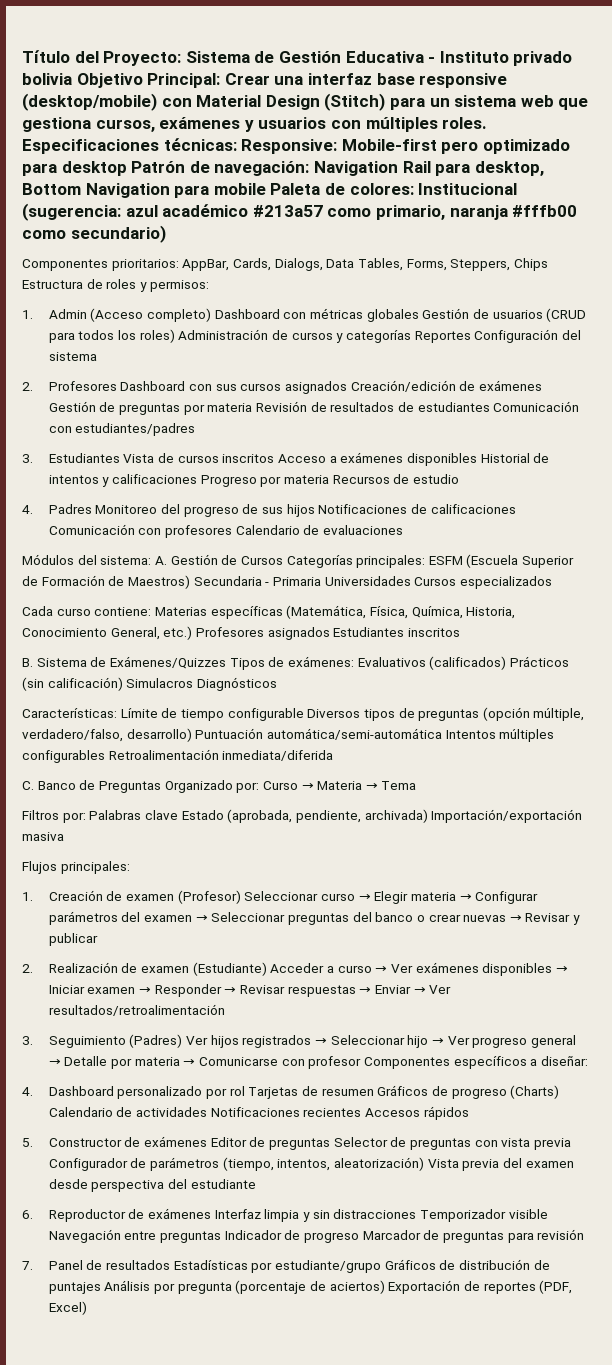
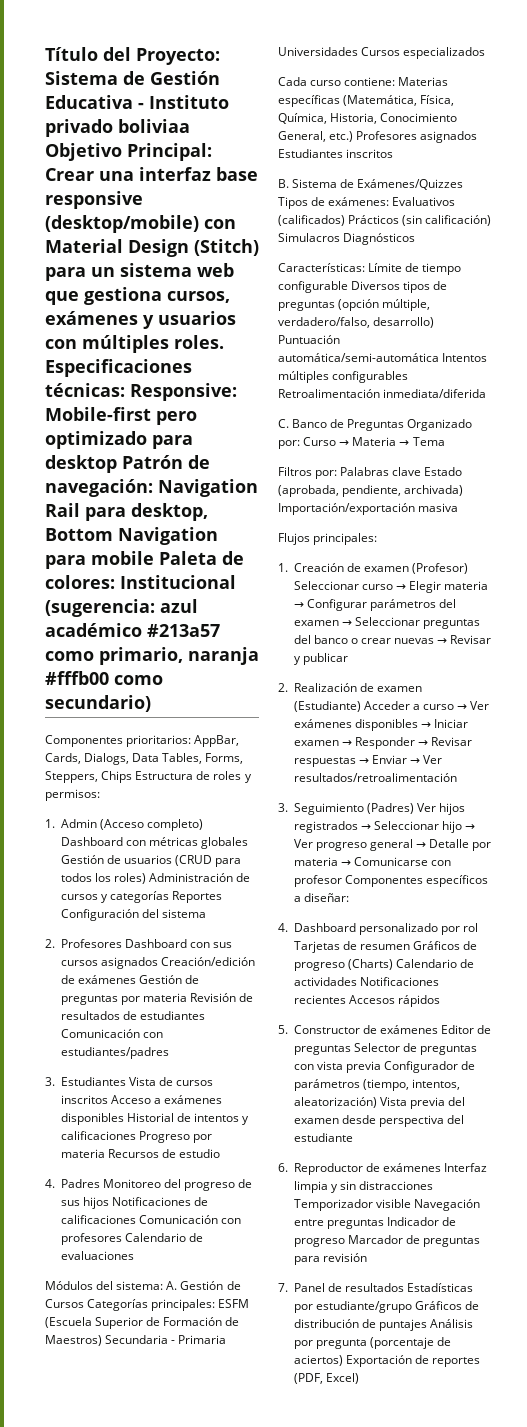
- Título del Proyecto: Sistema de Gestión Educativa - Instituto privado bolivia Objetivo Principal: Crear una interfaz base responsive (desktop/mobile) con Material Design (Stitch) para un sistema web que gestiona cursos, exámenes y usuarios con múltiples roles.
+ Título del Proyecto: Sistema de Gestión Educativa - Instituto privado boliviaa Objetivo Principal: Crear una interfaz base responsive (desktop/mobile) con Material Design (Stitch) para un sistema web que gestiona cursos, exámenes y usuarios con múltiples roles.

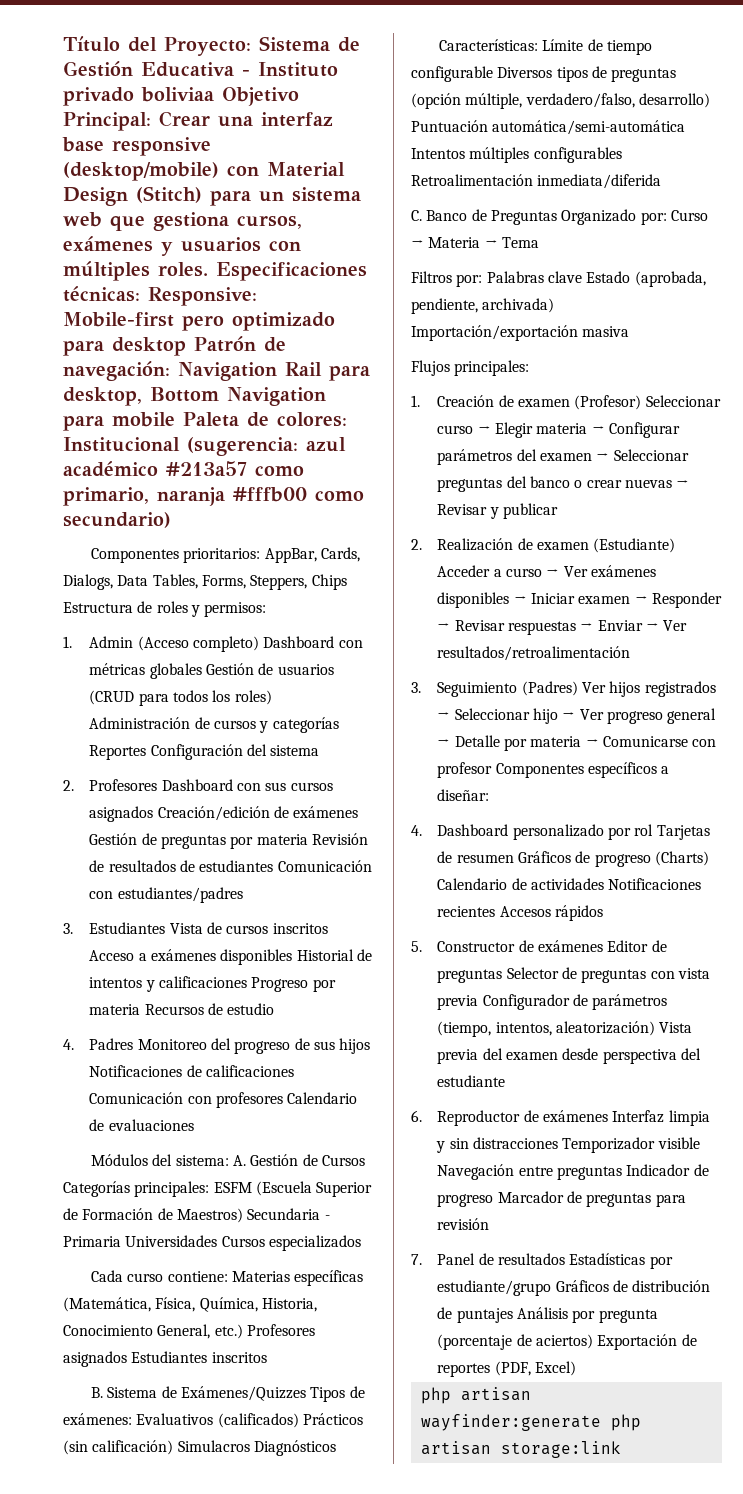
+ php artisan wayfinder:generate php artisan storage:link

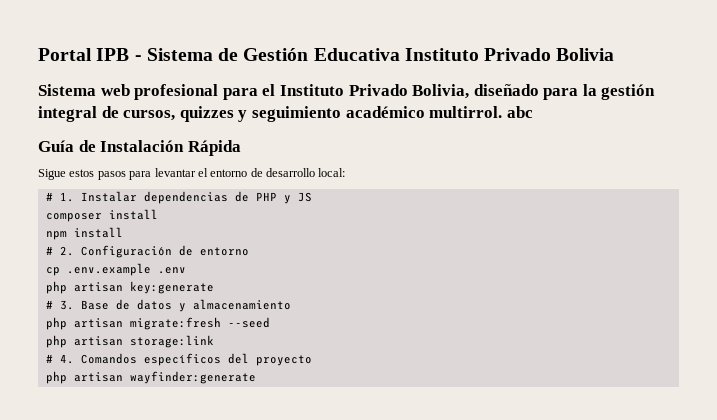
- Título del Proyecto: Sistema de Gestión Educativa - Instituto privado boliviaa Objetivo Principal: Crear una interfaz base responsive (desktop/mobile) con Material Design (Stitch) para un sistema web que gestiona cursos, exámenes y usuarios con múltiples roles. Especificaciones técnicas: Responsive: Mobile-first pero optimizado para desktop Patrón de navegación: Navigation Rail para desktop, Bottom Navigation para mobile Paleta de colores: Institucional (sugerencia: azul académico #213a57 como primario, naranja #fffb00 como secundario)
- Componentes prioritarios: AppBar, Cards, Dialogs, Data Tables, Forms, Steppers, Chips Estructura de roles y permisos:
- 1. Admin (Acceso completo) Dashboard con métricas globales Gestión de usuarios (CRUD para todos los roles) Administración de cursos y categorías Reportes Configuración del sistema
- 2. Profesores Dashboard con sus cursos asignados Creación/edición de exámenes Gestión de preguntas por materia Revisión de resultados de estudiantes Comunicación con estudiantes/padres
- 3. Estudiantes Vista de cursos inscritos Acceso a exámenes disponibles Historial de intentos y calificaciones Progreso por materia Recursos de estudio
- 4. Padres Monitoreo del progreso de sus hijos Notificaciones de calificaciones Comunicación con profesores Calendario de evaluaciones
- Módulos del sistema: A. Gestión de Cursos Categorías principales: ESFM (Escuela Superior de Formación de Maestros) Secundaria - Primaria Universidades Cursos especializados
- Cada curso contiene: Materias específicas (Matemática, Física, Química, Historia, Conocimiento General, etc.) Profesores asignados Estudiantes inscritos
- B. Sistema de Exámenes/Quizzes Tipos de exámenes: Evaluativos (calificados) Prácticos (sin calificación) Simulacros Diagnósticos
- Características: Límite de tiempo configurable Diversos tipos de preguntas (opción múltiple, verdadero/falso, desarrollo) Puntuación automática/semi-automática Intentos múltiples configurables Retroalimentación inmediata/diferida
- C. Banco de Preguntas Organizado por: Curso → Materia → Tema
- Filtros por: Palabras clave Estado (aprobada, pendiente, archivada) Importación/exportación masiva
- Flujos principales:
- 1. Creación de examen (Profesor) Seleccionar curso → Elegir materia → Configurar parámetros del examen → Seleccionar preguntas del banco o crear nuevas → Revisar y publicar
- 2. Realización de examen (Estudiante) Acceder a curso → Ver exámenes disponibles → Iniciar examen → Responder → Revisar respuestas → Enviar → Ver resultados/retroalimentación
- 3. Seguimiento (Padres) Ver hijos registrados → Seleccionar hijo → Ver progreso general → Detalle por materia → Comunicarse con profesor Componentes específicos a diseñar:
- 4. Dashboard personalizado por rol Tarjetas de resumen Gráficos de progreso (Charts) Calendario de actividades Notificaciones recientes Accesos rápidos
- 5. Constructor de exámenes Editor de preguntas Selector de preguntas con vista previa Configurador de parámetros (tiempo, intentos, aleatorización) Vista previa del examen desde perspectiva del estudiante
- 6. Reproductor de exámenes Interfaz limpia y sin distracciones Temporizador visible Navegación entre preguntas Indicador de progreso Marcador de preguntas para revisión
- 7. Panel de resultados Estadísticas por estudiante/grupo Gráficos de distribución de puntajes Análisis por pregunta (porcentaje de aciertos) Exportación de reportes (PDF, Excel)
+ Portal IPB - Sistema de Gestión Educativa Instituto Privado Bolivia
+ Sistema web profesional para el Instituto Privado Bolivia, diseñado para la gestión integral de cursos, quizzes y seguimiento académico multirrol. abc
+ Guía de Instalación Rápida
+ Sigue estos pasos para levantar el entorno de desarrollo local:
+ # 1. Instalar dependencias de PHP y JS
+ composer install
+ npm install
+ # 2. Configuración de entorno
+ cp .env.example .env
+ php artisan key:generate
+ # 3. Base de datos y almacenamiento
+ php artisan migrate:fresh --seed
+ php artisan storage:link
+ # 4. Comandos específicos del proyecto
- php artisan wayfinder:generate php artisan storage:link
+ php artisan wayfinder:generate

